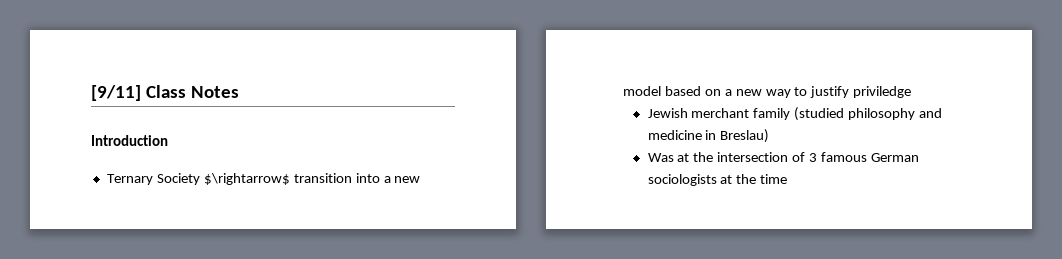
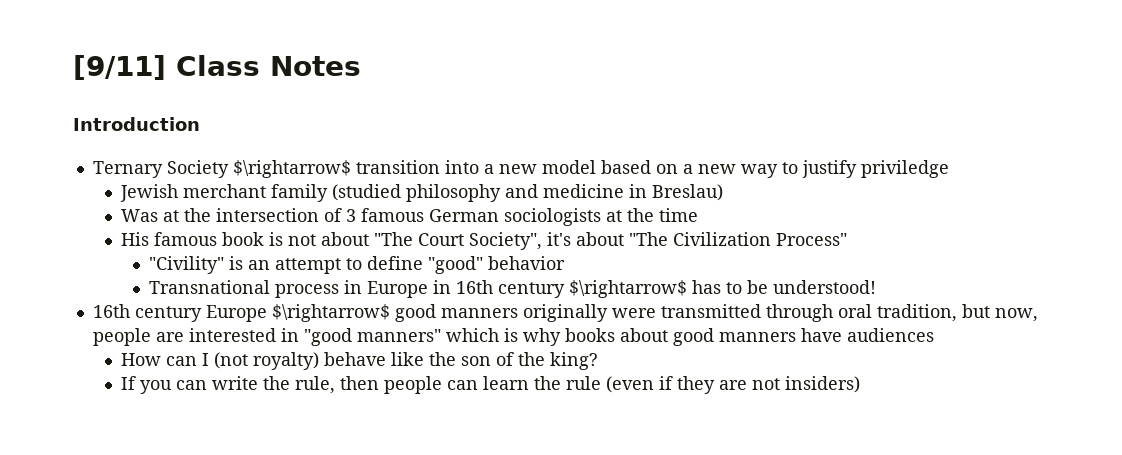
+ His famous book is not about "The Court Society", it's about "The Civilization Process"
+ "Civility" is an attempt to define "good" behavior
+ Transnational process in Europe in 16th century $\rightarrow$ has to be understood!
+ 16th century Europe $\rightarrow$ good manners originally were transmitted through oral tradition, but now, people are interested in "good manners" which is why books about good manners have audiences
+ How can I (not royalty) behave like the son of the king?
+ If you can write the rule, then people can learn the rule (even if they are not insiders)

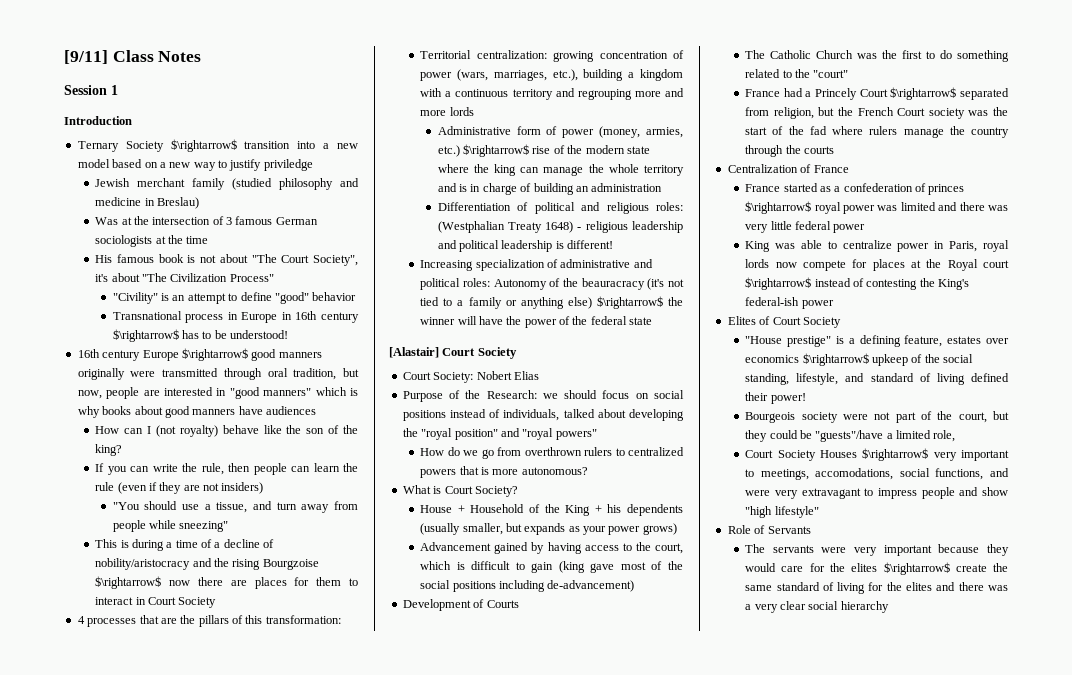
+ Session 1
+ "You should use a tissue, and turn away from people while sneezing"
+ This is during a time of a decline of nobility/aristocracy and the rising Bourgzoise $\rightarrow$ now there are places for them to interact in Court Society
+ 4 processes that are the pillars of this transformation:
+ Territorial centralization: growing concentration of power (wars, marriages, etc.), building a kingdom with a continuous territory and regrouping more and more lords
+ Administrative form of power (money, armies, etc.) $\rightarrow$ rise of the modern state where the king can manage the whole territory and is in charge of building an administration
+ Differentiation of political and religious roles: (Westphalian Treaty 1648) - religious leadership and political leadership is different!
+ Increasing specialization of administrative and political roles: Autonomy of the beauracracy (it's not tied to a family or anything else) $\rightarrow$ the winner will have the power of the federal state
+ [Alastair] Court Society
+ Court Society: Nobert Elias
+ Purpose of the Research: we should focus on social positions instead of individuals, talked about developing the "royal position" and "royal powers"
+ How do we go from overthrown rulers to centralized powers that is more autonomous?
+ What is Court Society?
+ House + Household of the King + his dependents (usually smaller, but expands as your power grows)
+ Advancement gained by having access to the court, which is difficult to gain (king gave most of the social positions including de-advancement)
+ Development of Courts
+ The Catholic Church was the first to do something related to the "court"
+ France had a Princely Court $\rightarrow$ separated from religion, but the French Court society was the start of the fad where rulers manage the country through the courts
+ Centralization of France
+ France started as a confederation of princes $\rightarrow$ royal power was limited and there was very little federal power
+ King was able to centralize power in Paris, royal lords now compete for places at the Royal court $\rightarrow$ instead of contesting the King's federal-ish power
+ Elites of Court Society
+ "House prestige" is a defining feature, estates over economics $\rightarrow$ upkeep of the social standing, lifestyle, and standard of living defined their power!
+ Bourgeois society were not part of the court, but they could be "guests"/have a limited role,
+ Court Society Houses $\rightarrow$ very important to meetings, accomodations, social functions, and were very extravagant to impress people and show "high lifestyle"
+ Role of Servants
+ The servants were very important because they would care for the elites $\rightarrow$ create the same standard of living for the elites and there was a very clear social hierarchy

